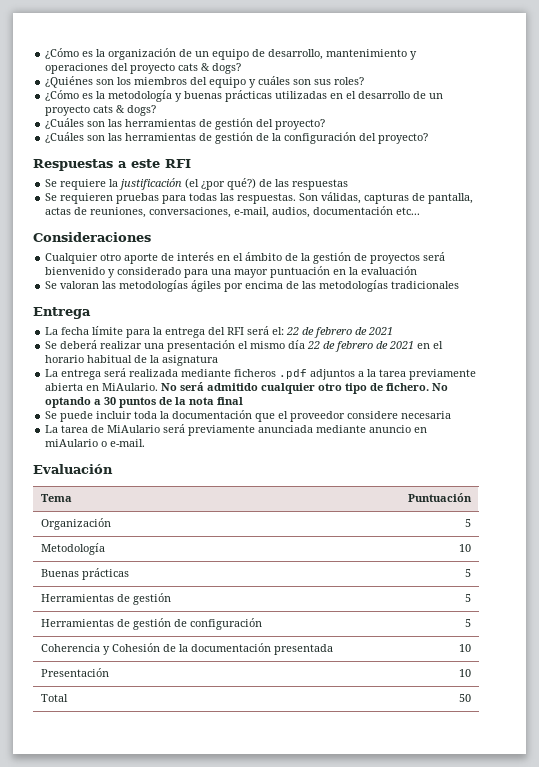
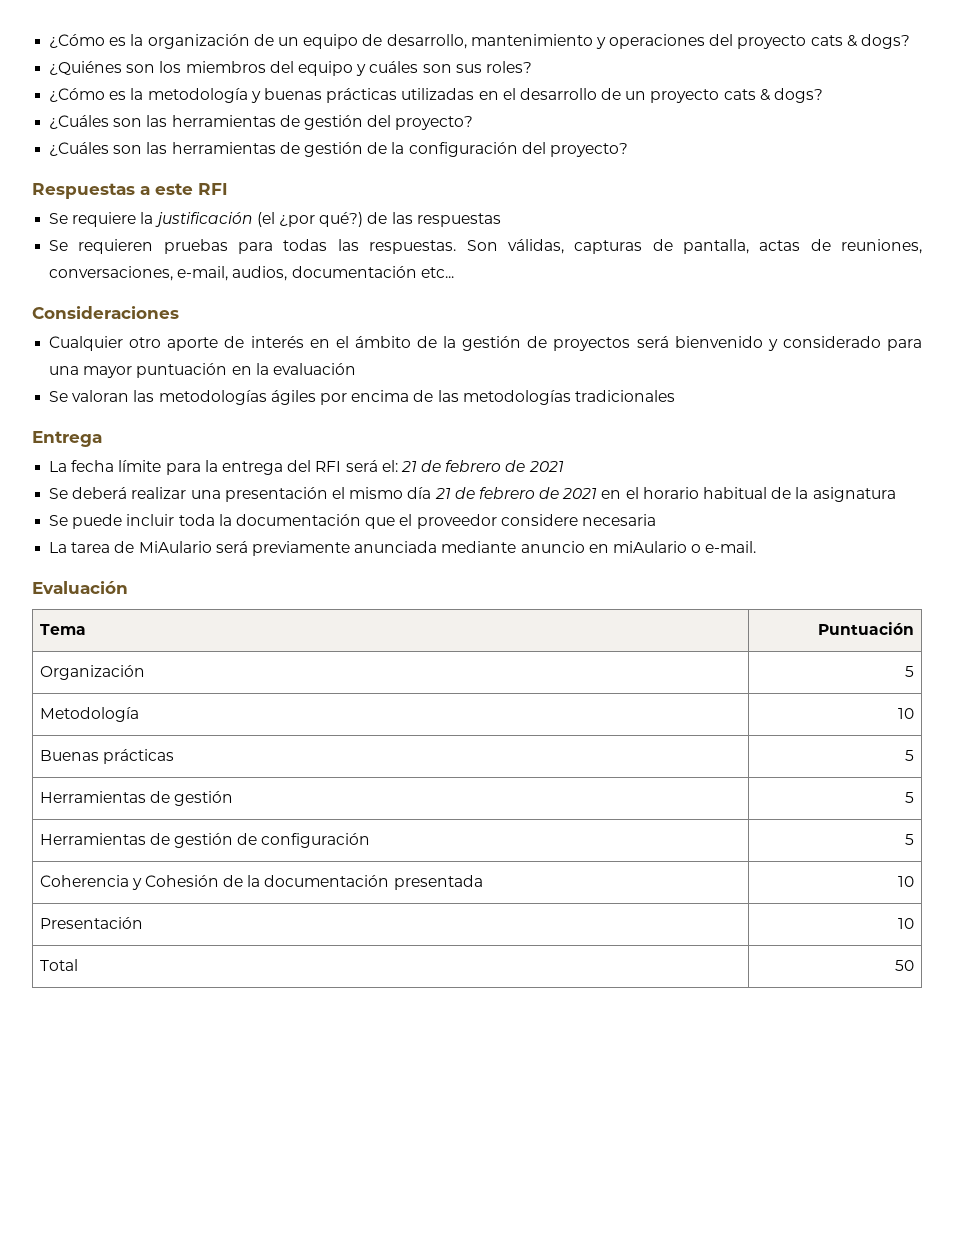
- La fecha límite para la entrega del RFI será el: 22 de febrero de 2021
+ La fecha límite para la entrega del RFI será el: 21 de febrero de 2021
- Se deberá realizar una presentación el mismo día 22 de febrero de 2021 en el horario habitual de la asignatura
+ Se deberá realizar una presentación el mismo día 21 de febrero de 2021 en el horario habitual de la asignatura
- La entrega será realizada mediante ficheros .pdf adjuntos a la tarea previamente abierta en MiAulario. No será admitido cualquier otro tipo de fichero. No optando a 30 puntos de la nota final

